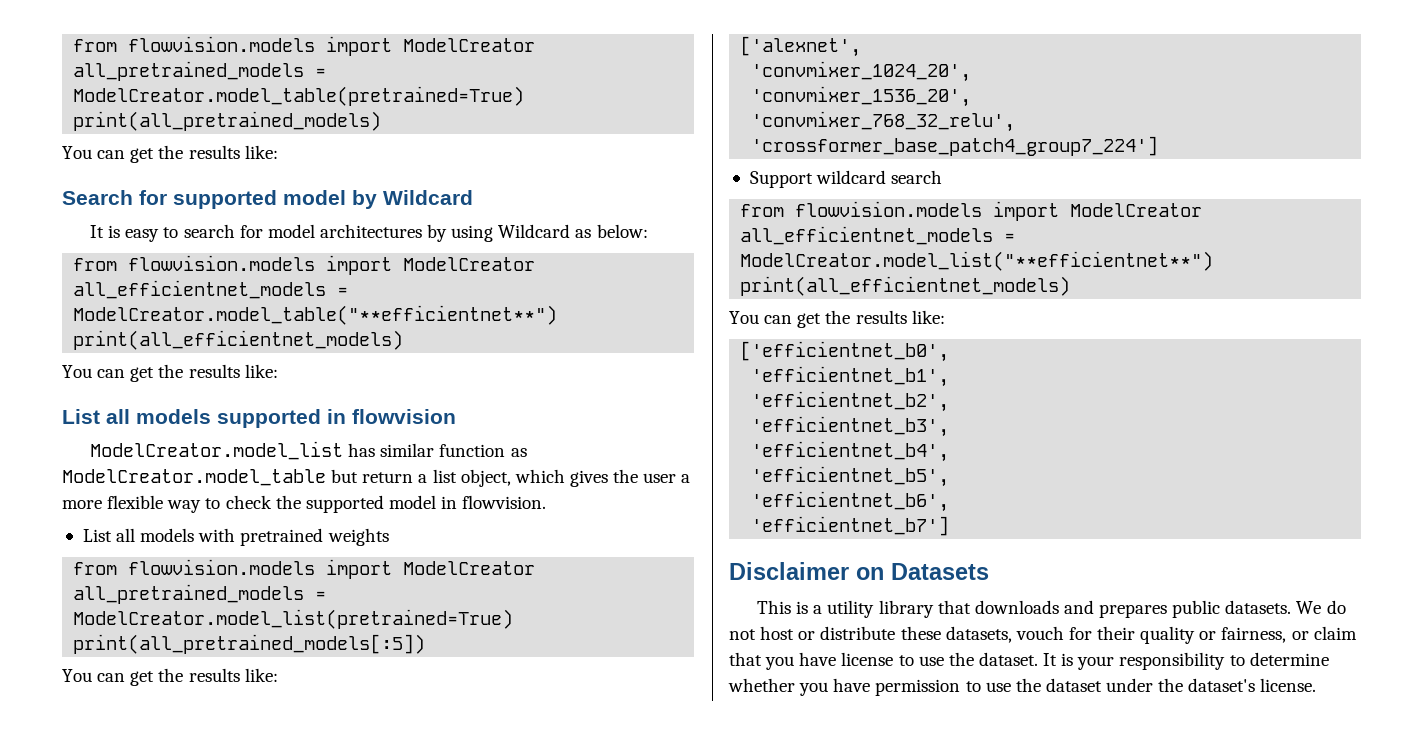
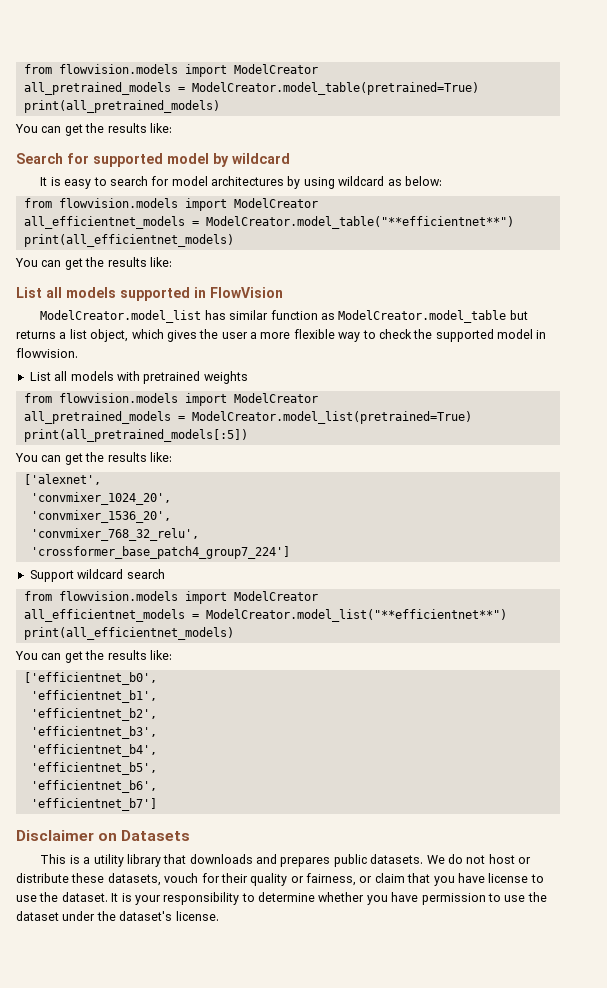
- Search for supported model by Wildcard
+ Search for supported model by wildcard
- It is easy to search for model architectures by using Wildcard as below:
+ It is easy to search for model architectures by using wildcard as below:
- List all models supported in flowvision
+ List all models supported in FlowVision
- ModelCreator.model_list has similar function as ModelCreator.model_table but return a list object, which gives the user a more flexible way to check the supported model in flowvision.
+ ModelCreator.model_list has similar function as ModelCreator.model_table but returns a list object, which gives the user a more flexible way to check the supported model in flowvision.

